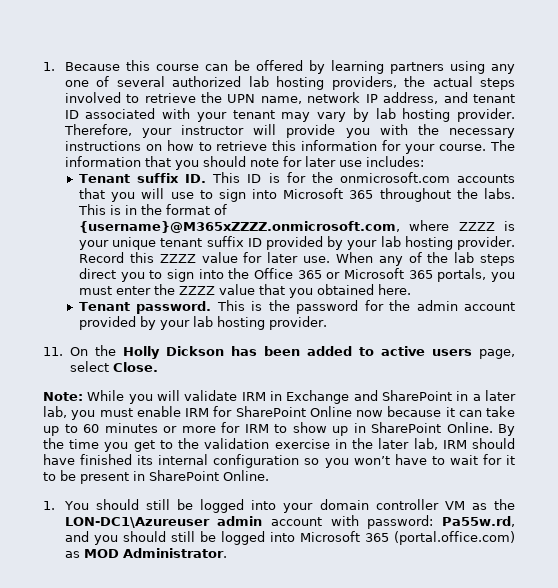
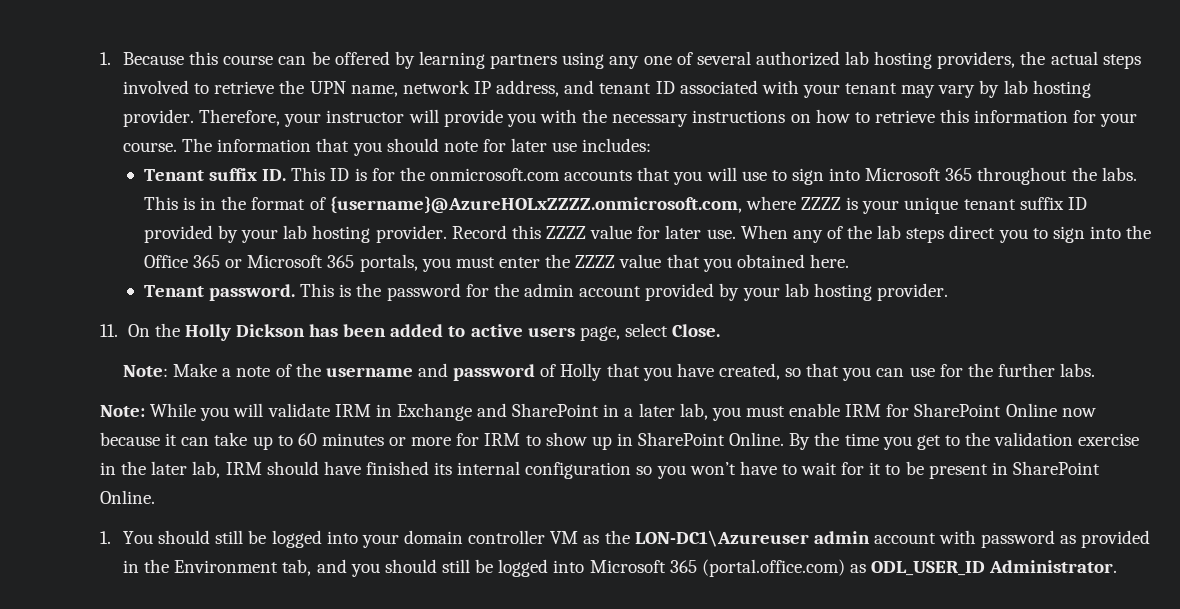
- This is in the format of {username}@M365xZZZZ.onmicrosoft.com, where ZZZZ is your unique tenant suffix ID provided by your lab hosting provider.
+ This is in the format of {username}@AzureHOLxZZZZ.onmicrosoft.com, where ZZZZ is your unique tenant suffix ID provided by your lab hosting provider.
+ Note: Make a note of the username and password of Holly that you have created, so that you can use for the further labs.
- 1. You should still be logged into your domain controller VM as the LON-DC1\Azureuser admin account with password: Pa55w.rd, and you should still be logged into Microsoft 365 (portal.office.com) as MOD Administrator.
+ 1. You should still be logged into your domain controller VM as the LON-DC1\Azureuser admin account with password as provided in the Environment tab, and you should still be logged into Microsoft 365 (portal.office.com) as ODL_USER_ID Administrator.

